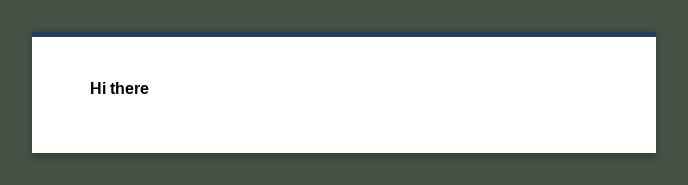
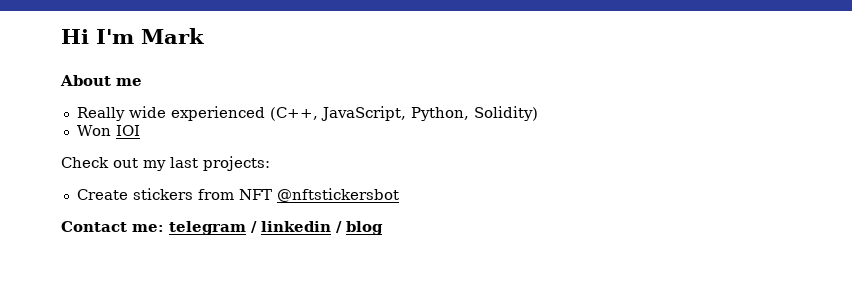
- Hi there
+ Hi I'm Mark
+ About me
+ Really wide experienced (C++, JavaScript, Python, Solidity)
+ Won IOI
+ Check out my last projects:
+ Create stickers from NFT @nftstickersbot
+ Contact me: telegram / linkedin / blog

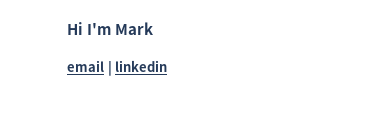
- About me
- Really wide experienced (C++, JavaScript, Python, Solidity)
- Won IOI
- Check out my last projects:
- Create stickers from NFT @nftstickersbot
- Contact me: telegram / linkedin / blog
+ email | linkedin

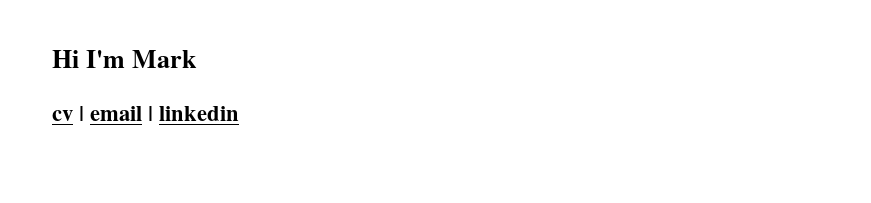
- email | linkedin
+ cv | email | linkedin

